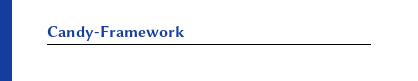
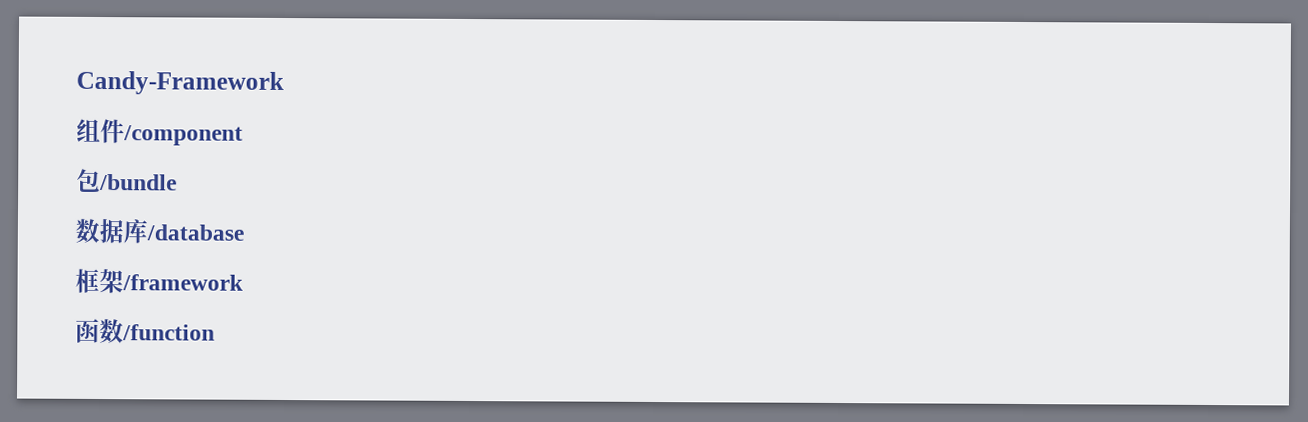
+ 组件/component
+ 包/bundle
+ 数据库/database
+ 框架/framework
+ 函数/function

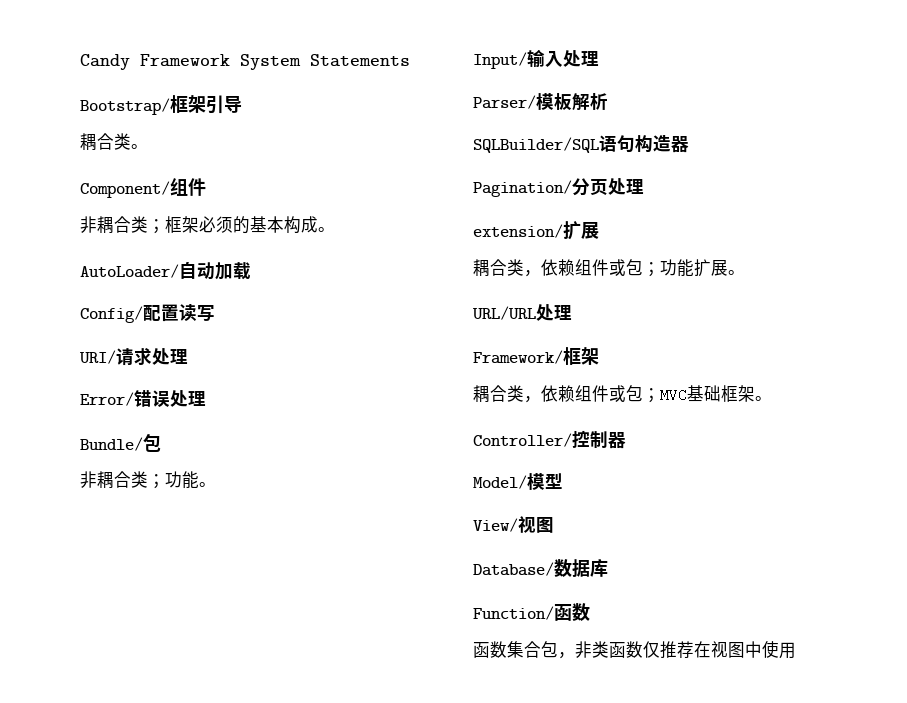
- Candy-Framework
- 组件/component
- 包/bundle
- 数据库/database
- 框架/framework
- 函数/function
+ Candy Framework System Statements
+ Bootstrap/框架引导
+ 耦合类。
+ Component/组件
+ 非耦合类；框架必须的基本构成。
+ AutoLoader/自动加载
+ Config/配置读写
+ URI/请求处理
+ Error/错误处理
+ Bundle/包
+ 非耦合类；功能。
+ Input/输入处理
+ Parser/模板解析
+ SQLBuilder/SQL语句构造器
+ Pagination/分页处理
+ extension/扩展
+ 耦合类，依赖组件或包；功能扩展。
+ URL/URL处理
+ Framework/框架
+ 耦合类，依赖组件或包；MVC基础框架。
+ Controller/控制器
+ Model/模型
+ View/视图
+ Database/数据库
+ Function/函数
+ 函数集合包，非类函数仅推荐在视图中使用

